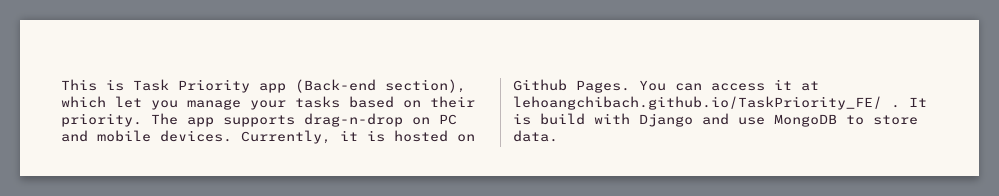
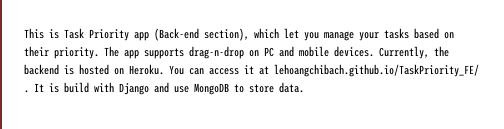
- Currently, it is hosted on Github Pages.
+ Currently, the backend is hosted on Heroku.

